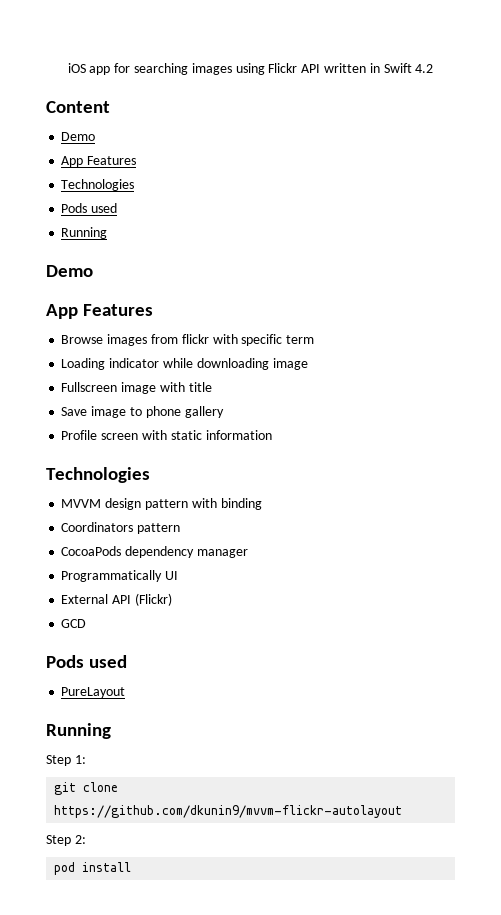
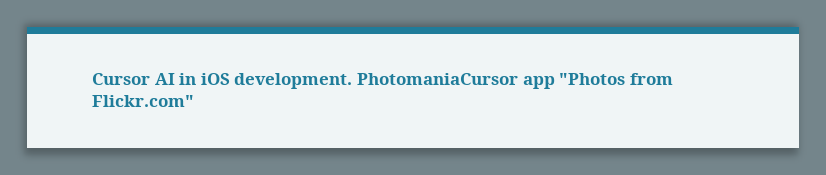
- iOS app for searching images using Flickr API written in Swift 4.2
- Content
- Demo
- App Features
- Technologies
- Pods used
- Running
- Demo
- App Features
- Browse images from flickr with specific term
- Loading indicator while downloading image
- Fullscreen image with title
- Save image to phone gallery
- Profile screen with static information
- Technologies
- MVVM design pattern with binding
- Coordinators pattern
- CocoaPods dependency manager
- Programmatically UI
- External API (Flickr)
- GCD
- Pods used
- PureLayout
- Running
- Step 1:
- git clone https://github.com/dkunin9/mvvm-flickr-autolayout
- Step 2:
- pod install
+ Cursor AI in iOS development. PhotomaniaCursor app "Photos from Flickr.com"

